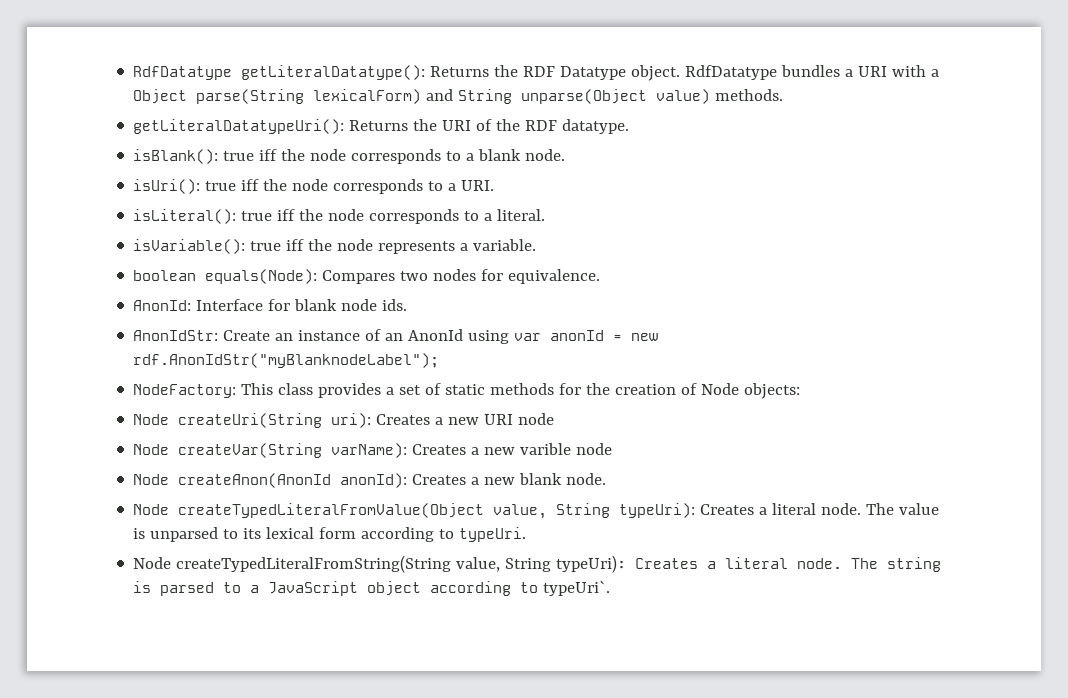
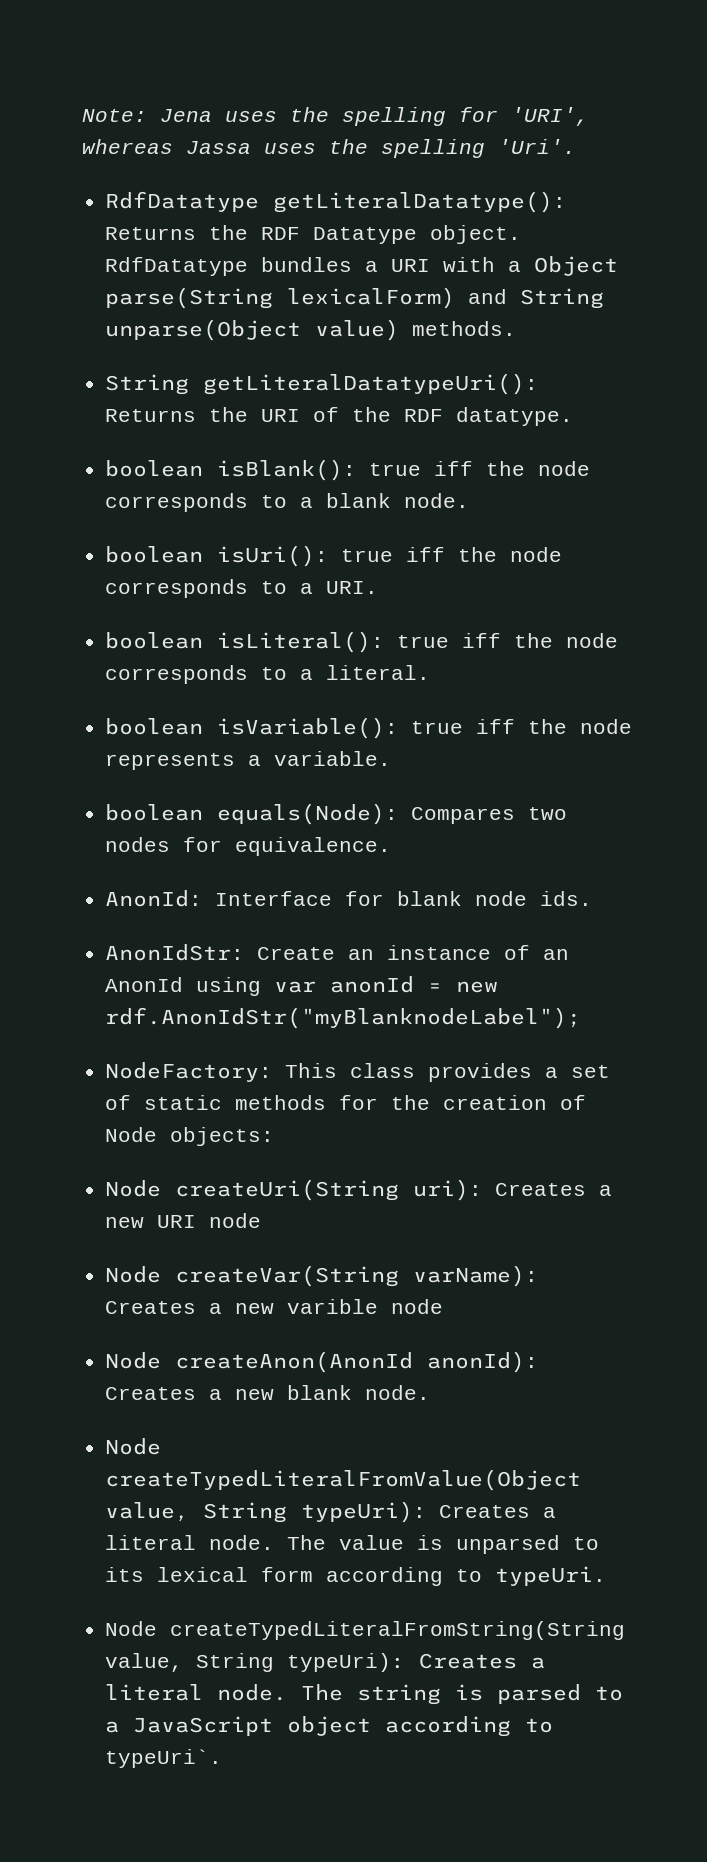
+ Note: Jena uses the spelling for 'URI', whereas Jassa uses the spelling 'Uri'.
- getLiteralDatatypeUri(): Returns the URI of the RDF datatype.
+ String getLiteralDatatypeUri(): Returns the URI of the RDF datatype.
- isBlank(): true iff the node corresponds to a blank node.
+ boolean isBlank(): true iff the node corresponds to a blank node.
- isUri(): true iff the node corresponds to a URI.
+ boolean isUri(): true iff the node corresponds to a URI.
- isLiteral(): true iff the node corresponds to a literal.
+ boolean isLiteral(): true iff the node corresponds to a literal.
- isVariable(): true iff the node represents a variable.
+ boolean isVariable(): true iff the node represents a variable.

